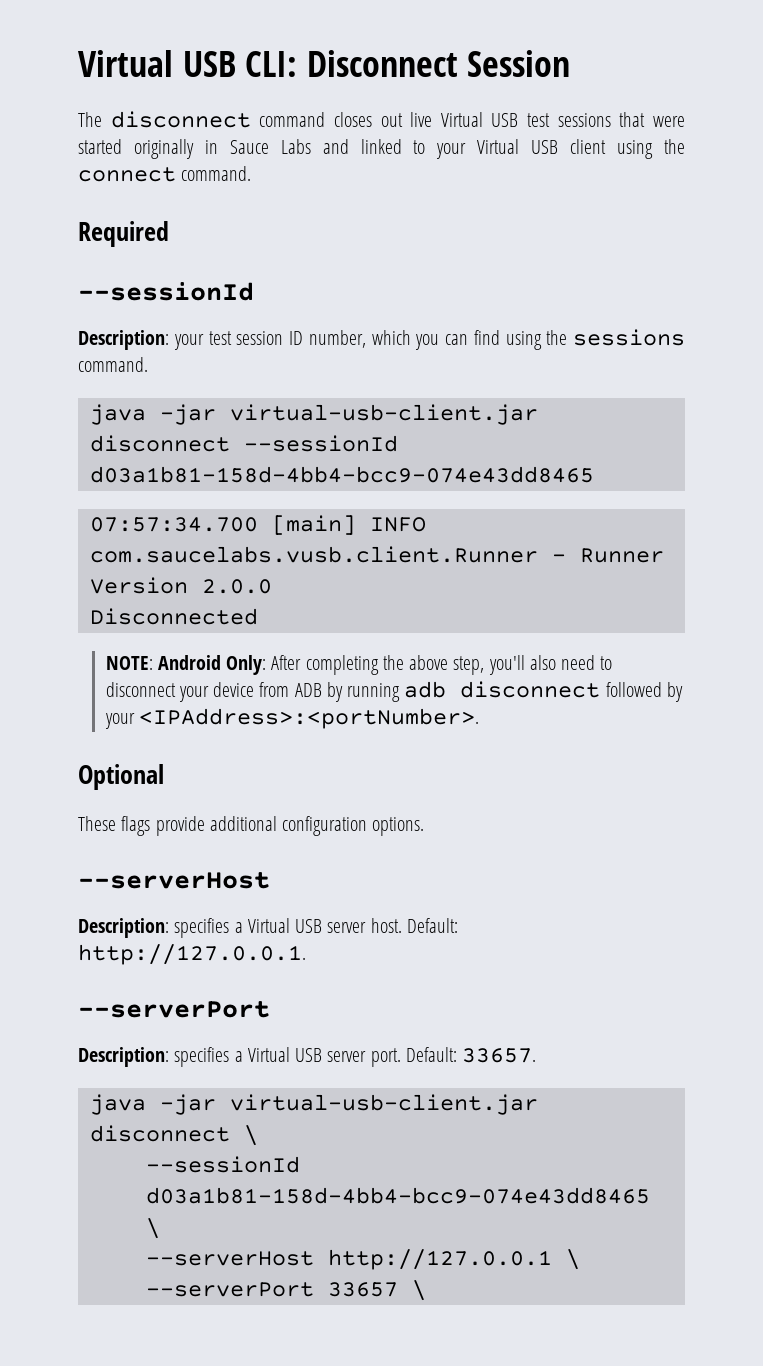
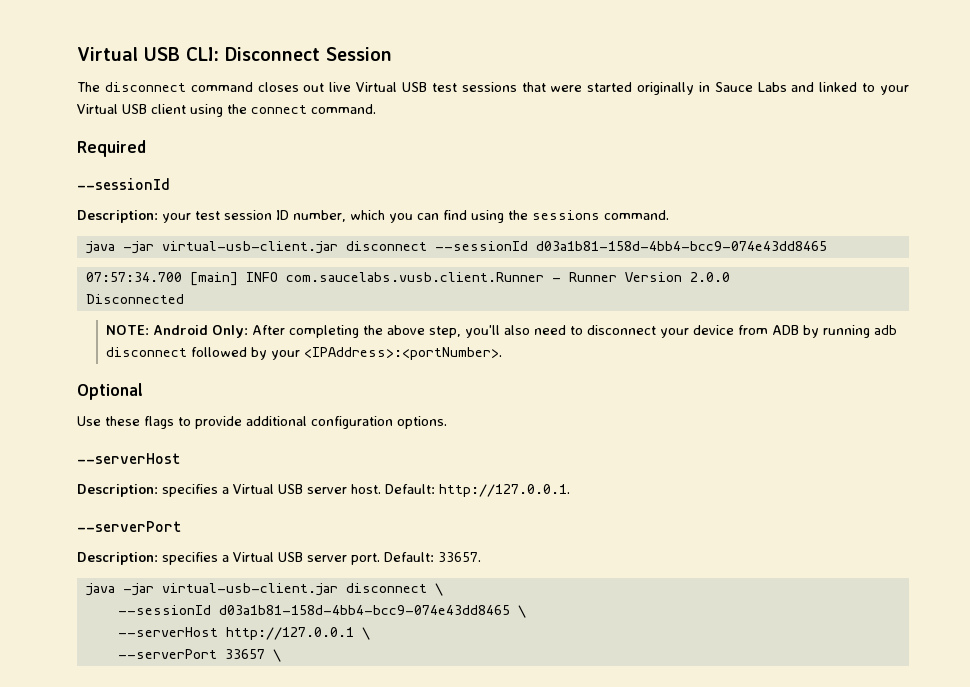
- These flags provide additional configuration options.
+ Use these flags to provide additional configuration options.

